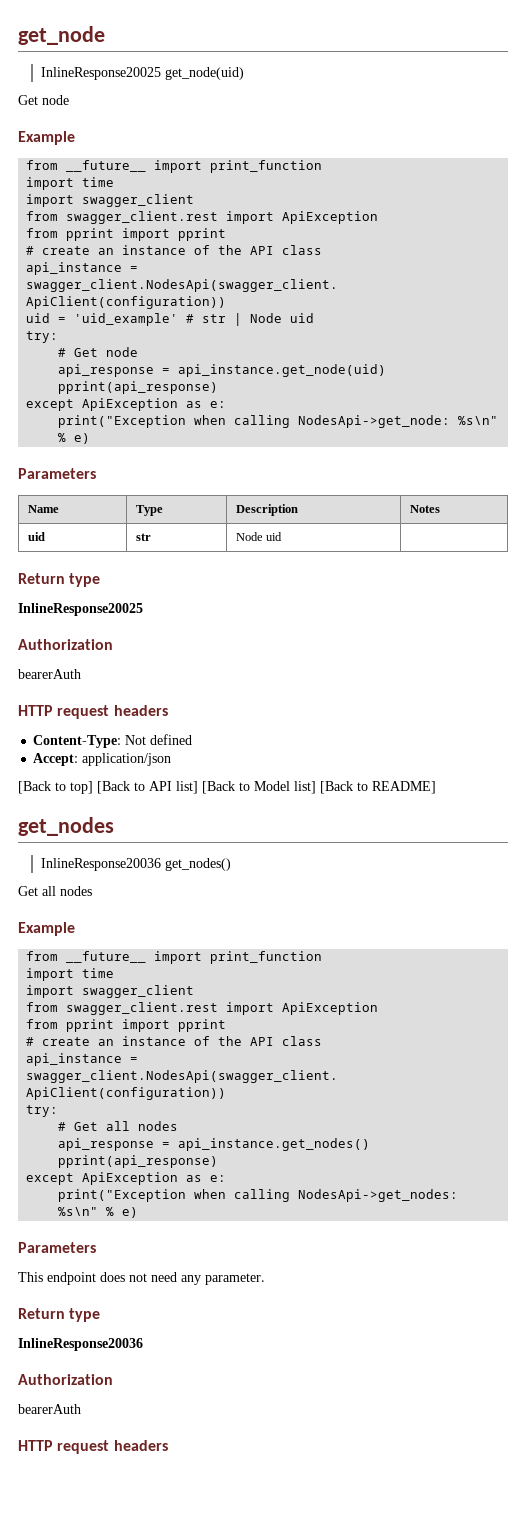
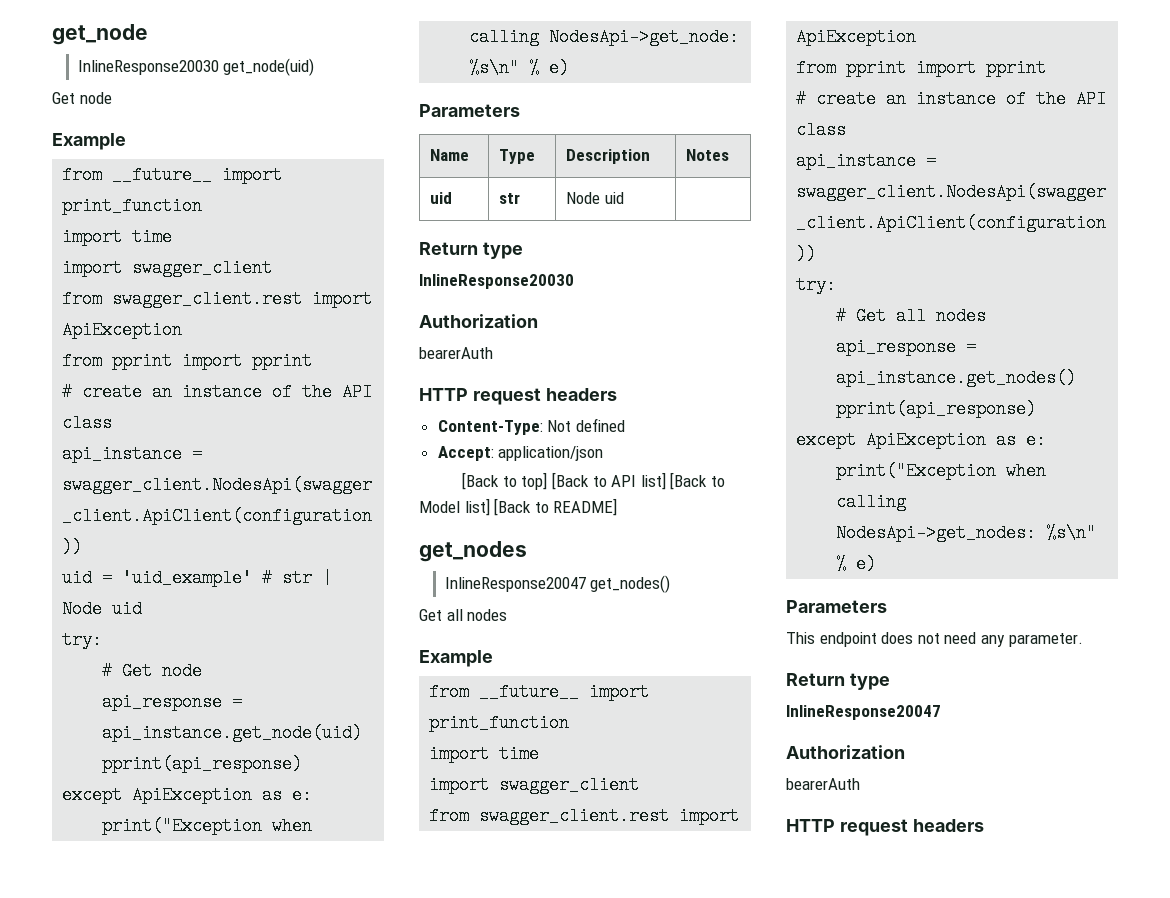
- InlineResponse20025 get_node(uid)
+ InlineResponse20030 get_node(uid)
  uid | str | Node uid |
  Return type
- InlineResponse20025
+ InlineResponse20030
- InlineResponse20036 get_nodes()
+ InlineResponse20047 get_nodes()
  This endpoint does not need any parameter.
  Return type
- InlineResponse20036
+ InlineResponse20047

